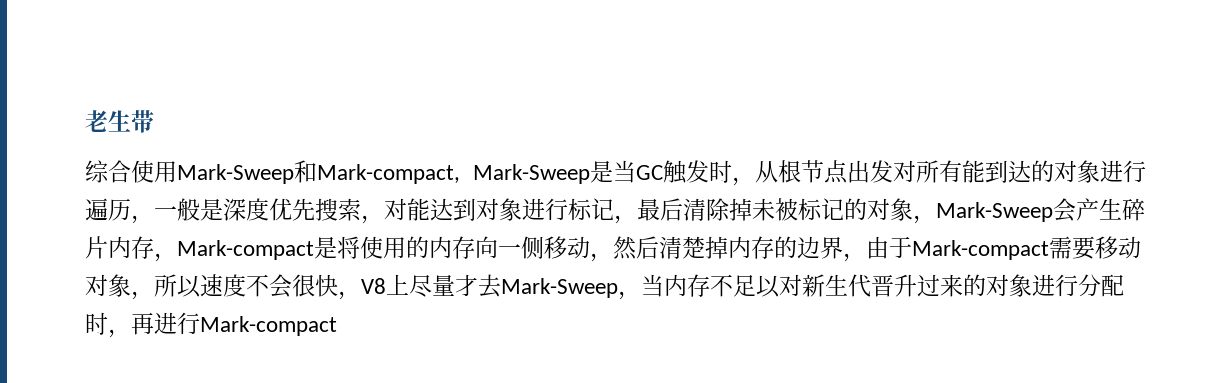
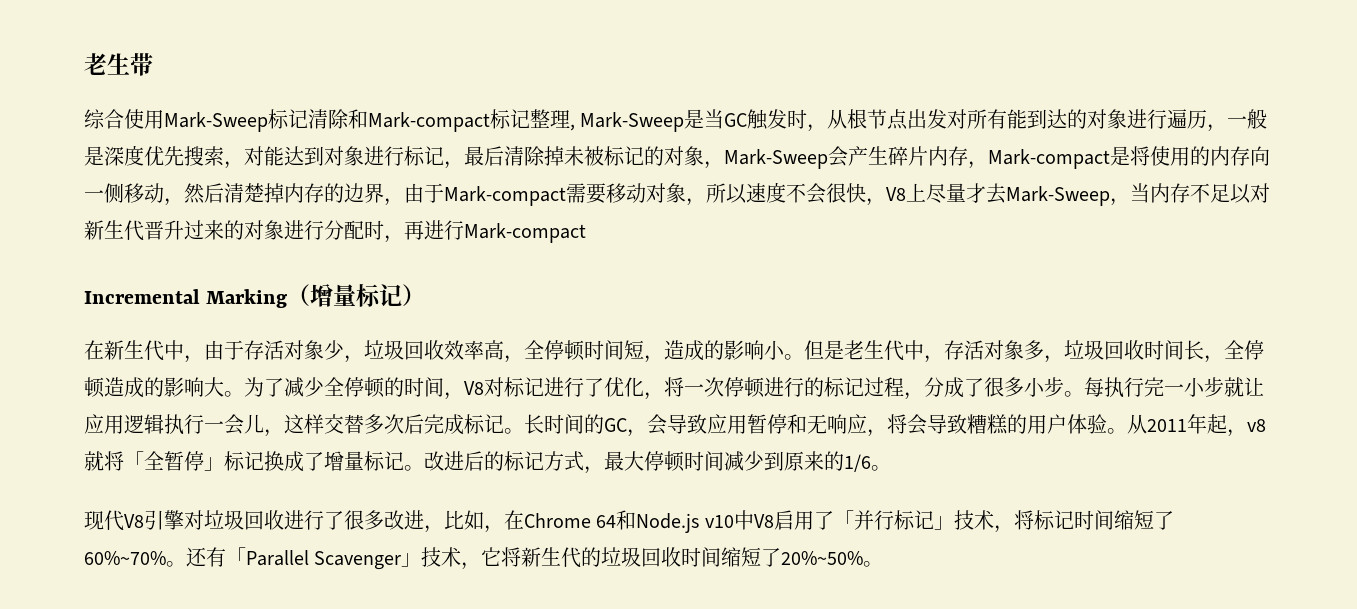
- 综合使用Mark-Sweep和Mark-compact, Mark-Sweep是当GC触发时，从根节点出发对所有能到达的对象进行遍历，一般是深度优先搜索，对能达到对象进行标记，最后清除掉未被标记的对象，Mark-Sweep会产生碎片内存，Mark-compact是将使用的内存向一侧移动，然后清楚掉内存的边界，由于Mark-compact需要移动对象，所以速度不会很快，V8上尽量才去Mark-Sweep，当内存不足以对新生代晋升过来的对象进行分配时，再进行Mark-compact
+ 综合使用Mark-Sweep标记清除和Mark-compact标记整理, Mark-Sweep是当GC触发时，从根节点出发对所有能到达的对象进行遍历，一般是深度优先搜索，对能达到对象进行标记，最后清除掉未被标记的对象，Mark-Sweep会产生碎片内存，Mark-compact是将使用的内存向一侧移动，然后清楚掉内存的边界，由于Mark-compact需要移动对象，所以速度不会很快，V8上尽量才去Mark-Sweep，当内存不足以对新生代晋升过来的对象进行分配时，再进行Mark-compact
+ Incremental Marking（增量标记）
+ 在新生代中，由于存活对象少，垃圾回收效率高，全停顿时间短，造成的影响小。但是老生代中，存活对象多，垃圾回收时间长，全停顿造成的影响大。为了减少全停顿的时间，V8对标记进行了优化，将一次停顿进行的标记过程，分成了很多小步。每执行完一小步就让应用逻辑执行一会儿，这样交替多次后完成标记。长时间的GC，会导致应用暂停和无响应，将会导致糟糕的用户体验。从2011年起，v8就将「全暂停」标记换成了增量标记。改进后的标记方式，最大停顿时间减少到原来的1/6。
+ 现代V8引擎对垃圾回收进行了很多改进，比如，在Chrome 64和Node.js v10中V8启用了「并行标记」技术，将标记时间缩短了60%~70%。还有「Parallel Scavenger」技术，它将新生代的垃圾回收时间缩短了20%~50%。

